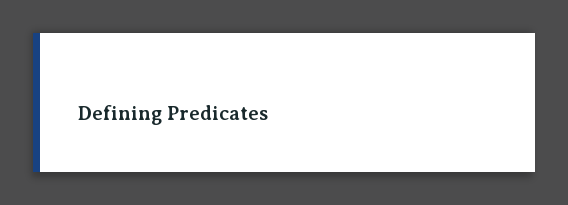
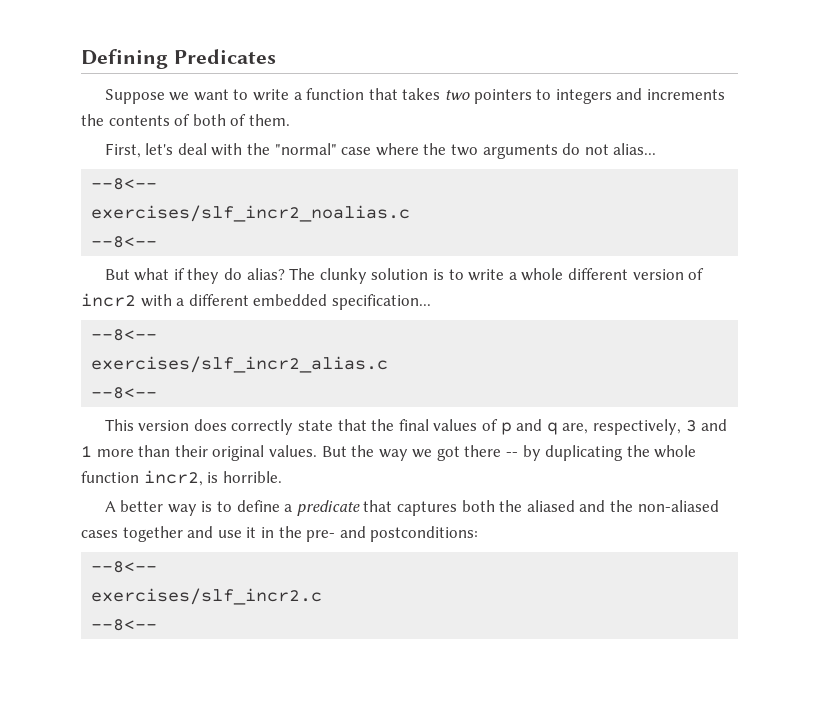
+ Suppose we want to write a function that takes two pointers to integers and increments the contents of both of them.
+ First, let's deal with the "normal" case where the two arguments do not alias...
+ --8<--
+ exercises/slf_incr2_noalias.c
+ --8<--
+ But what if they do alias? The clunky solution is to write a whole different version of incr2 with a different embedded specification...
+ --8<--
+ exercises/slf_incr2_alias.c
+ --8<--
+ This version does correctly state that the final values of p and q are, respectively, 3 and 1 more than their original values. But the way we got there -- by duplicating the whole function incr2, is horrible.
+ A better way is to define a predicate that captures both the aliased and the non-aliased cases together and use it in the pre- and postconditions:
+ --8<--
+ exercises/slf_incr2.c
+ --8<--

